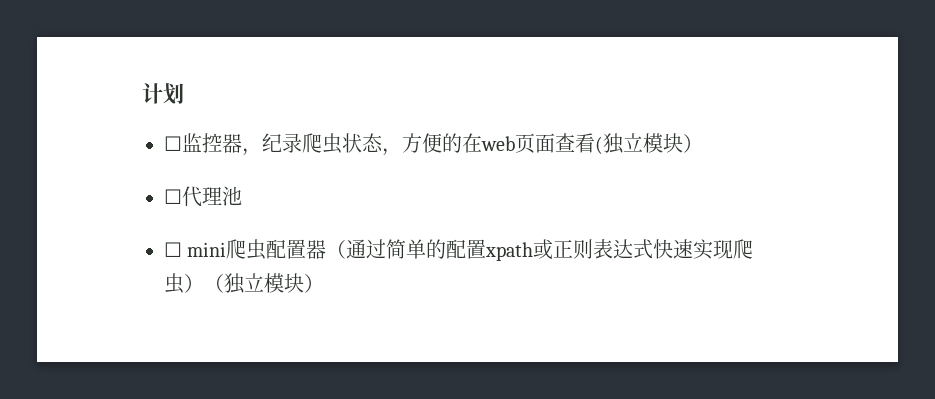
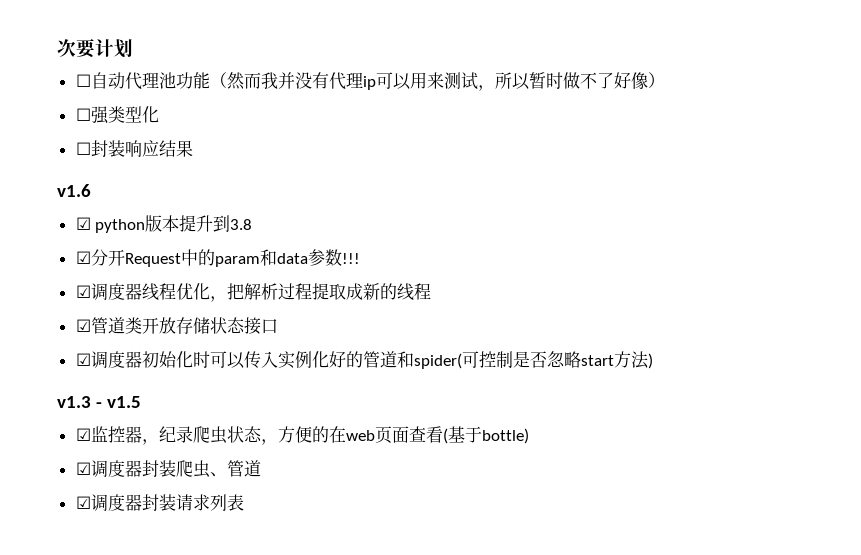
- 计划
+ 次要计划
- ☐监控器，纪录爬虫状态，方便的在web页面查看(独立模块）
- ☐代理池
- ☐ mini爬虫配置器（通过简单的配置xpath或正则表达式快速实现爬虫）（独立模块）
+ ☐自动代理池功能（然而我并没有代理ip可以用来测试，所以暂时做不了好像）
+ ☐强类型化
+ ☐封装响应结果
+ v1.6
+ ☑ python版本提升到3.8
+ ☑分开Request中的param和data参数!!!
+ ☑调度器线程优化，把解析过程提取成新的线程
+ ☑管道类开放存储状态接口
+ ☑调度器初始化时可以传入实例化好的管道和spider(可控制是否忽略start方法)
+ v1.3 - v1.5
+ ☑监控器，纪录爬虫状态，方便的在web页面查看(基于bottle)
+ ☑调度器封装爬虫、管道
+ ☑调度器封装请求列表

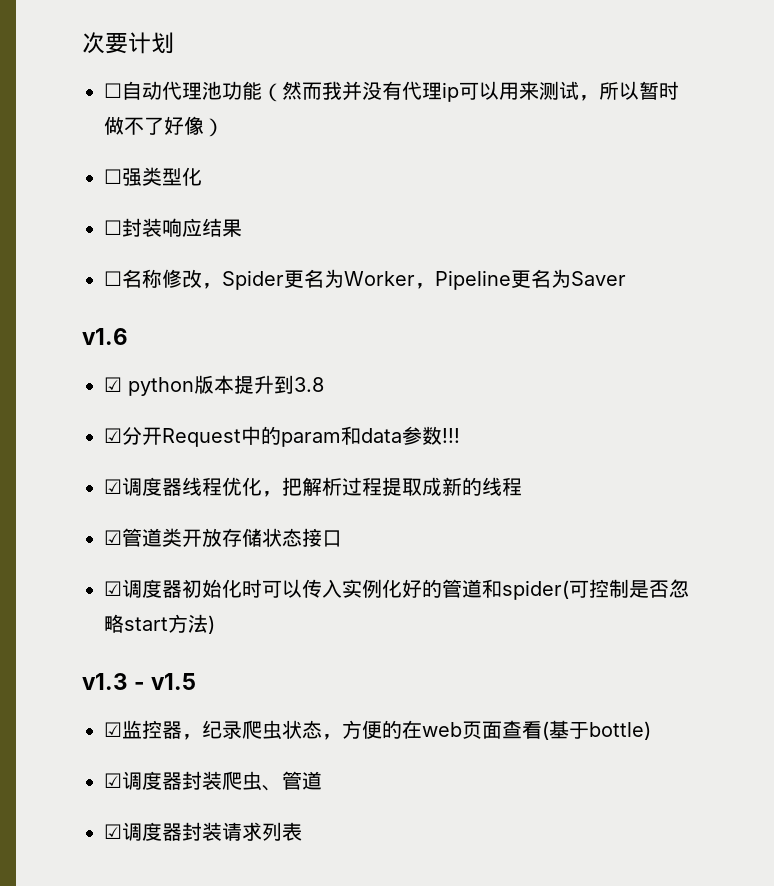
+ ☐名称修改，Spider更名为Worker，Pipeline更名为Saver

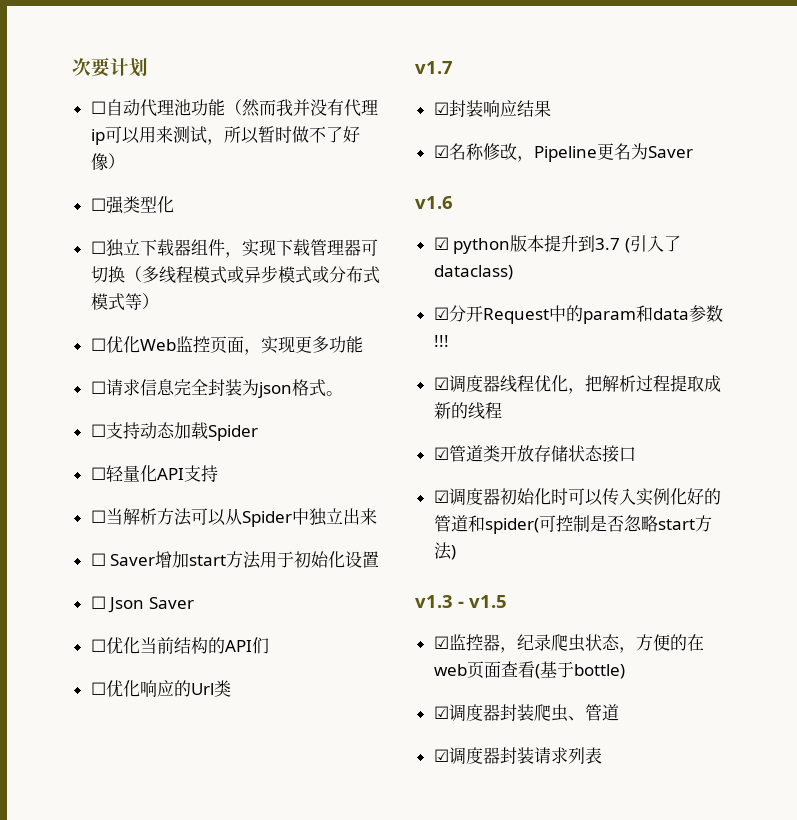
- ☐封装响应结果
+ ☐独立下载器组件，实现下载管理器可切换（多线程模式或异步模式或分布式模式等）
+ ☐优化Web监控页面，实现更多功能
+ ☐请求信息完全封装为json格式。
+ ☐支持动态加载Spider
+ ☐轻量化API支持
+ ☐当解析方法可以从Spider中独立出来
+ ☐ Saver增加start方法用于初始化设置
+ ☐ Json Saver
+ ☐优化当前结构的API们
+ ☐优化响应的Url类
+ v1.7
+ ☑封装响应结果
- ☐名称修改，Spider更名为Worker，Pipeline更名为Saver
+ ☑名称修改，Pipeline更名为Saver
- ☑ python版本提升到3.8
+ ☑ python版本提升到3.7 (引入了dataclass)

